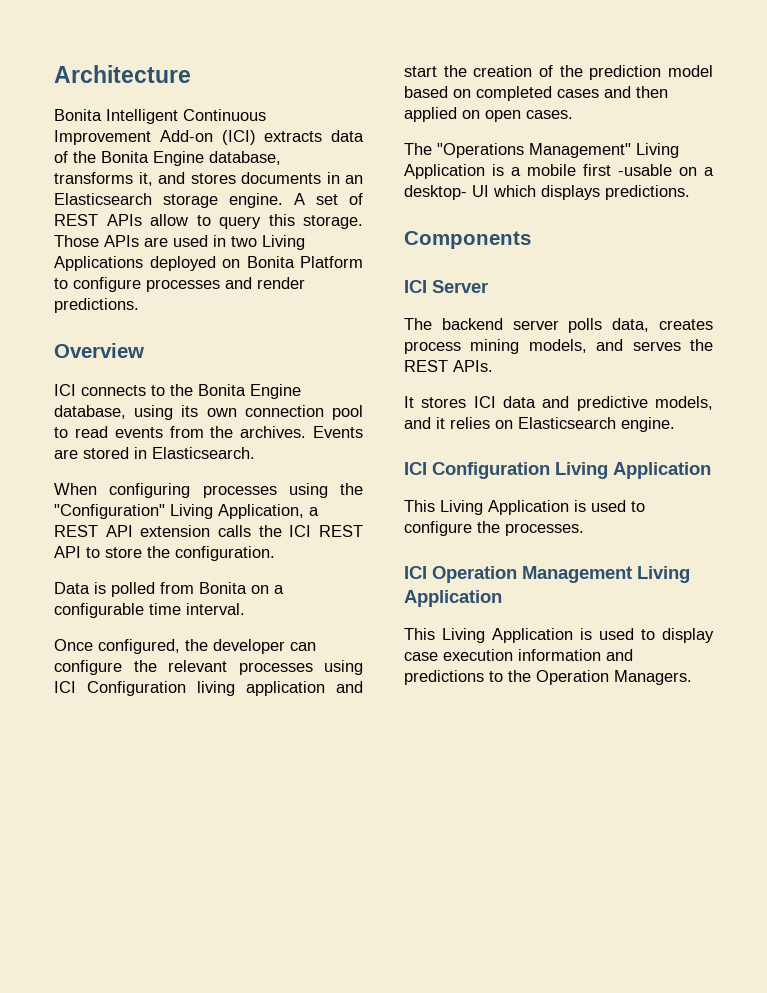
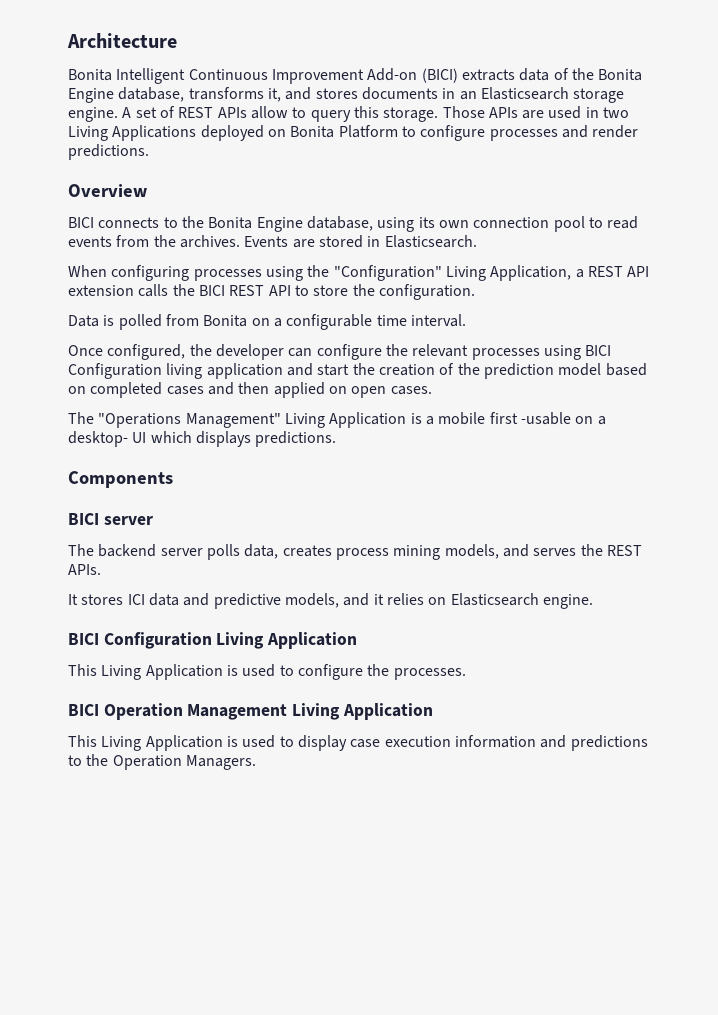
- Bonita Intelligent Continuous Improvement Add-on (ICI) extracts data of the Bonita Engine database, transforms it, and stores documents in an Elasticsearch storage engine.
+ Bonita Intelligent Continuous Improvement Add-on (BICI) extracts data of the Bonita Engine database, transforms it, and stores documents in an Elasticsearch storage engine.
- ICI connects to the Bonita Engine database, using its own connection pool to read events from the archives.
+ BICI connects to the Bonita Engine database, using its own connection pool to read events from the archives.
- When configuring processes using the "Configuration" Living Application, a REST API extension calls the ICI REST API to store the configuration.
+ When configuring processes using the "Configuration" Living Application, a REST API extension calls the BICI REST API to store the configuration.
- Once configured, the developer can configure the relevant processes using ICI Configuration living application and start the creation of the prediction model based on completed cases and then applied on open cases.
+ Once configured, the developer can configure the relevant processes using BICI Configuration living application and start the creation of the prediction model based on completed cases and then applied on open cases.
- ICI Server
+ BICI server
- ICI Configuration Living Application
+ BICI Configuration Living Application
- ICI Operation Management Living Application
+ BICI Operation Management Living Application

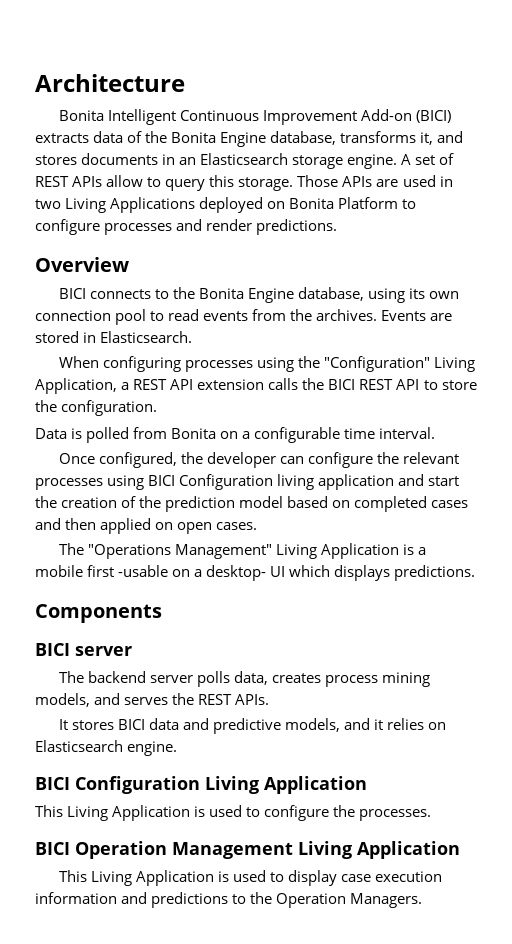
- It stores ICI data and predictive models, and it relies on Elasticsearch engine.
+ It stores BICI data and predictive models, and it relies on Elasticsearch engine.

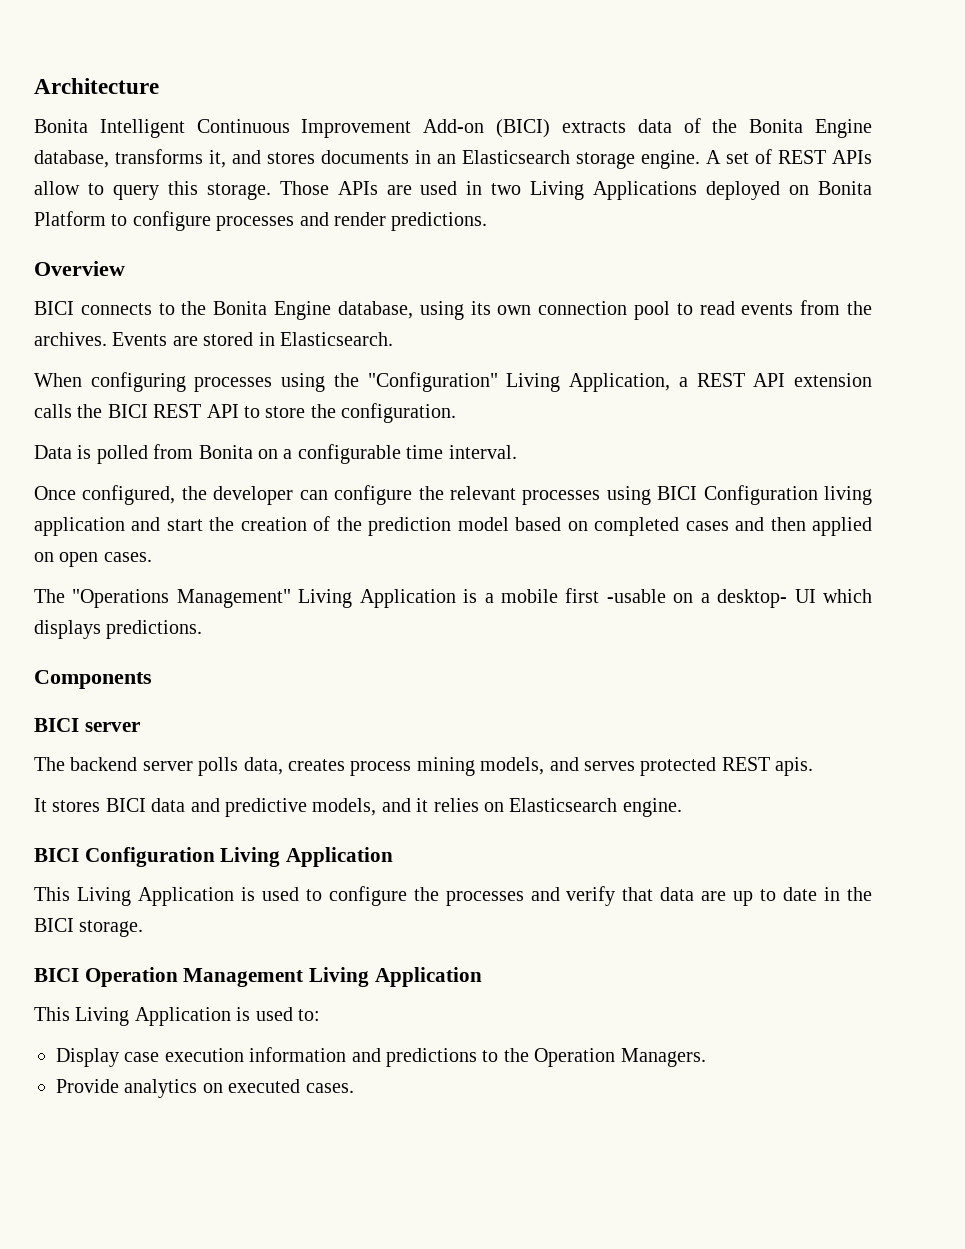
- The backend server polls data, creates process mining models, and serves the REST APIs.
+ The backend server polls data, creates process mining models, and serves protected REST apis.
- This Living Application is used to configure the processes.
+ This Living Application is used to configure the processes and verify that data are up to date in the BICI storage.
- This Living Application is used to display case execution information and predictions to the Operation Managers.
+ This Living Application is used to:
+ Display case execution information and predictions to the Operation Managers.
+ Provide analytics on executed cases.

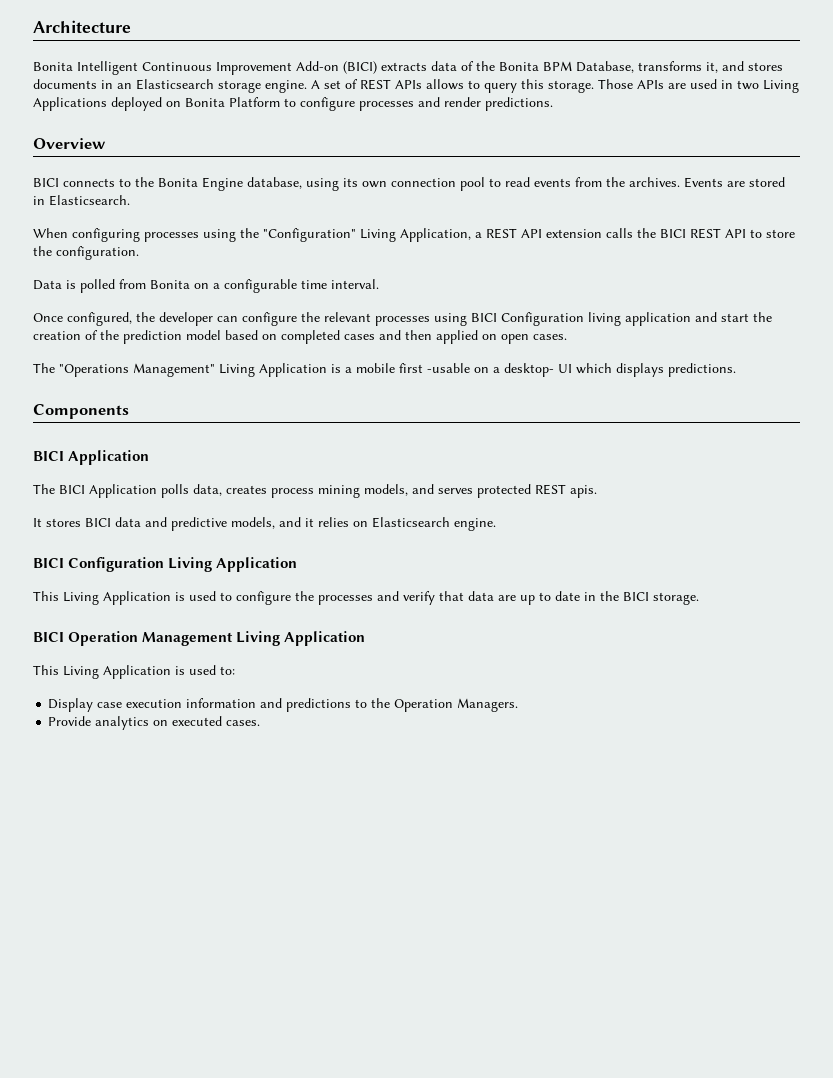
- Bonita Intelligent Continuous Improvement Add-on (BICI) extracts data of the Bonita Engine database, transforms it, and stores documents in an Elasticsearch storage engine.
+ Bonita Intelligent Continuous Improvement Add-on (BICI) extracts data of the Bonita BPM Database, transforms it, and stores documents in an Elasticsearch storage engine.
- A set of REST APIs allow to query this storage.
+ A set of REST APIs allows to query this storage.
  Components
- BICI server
- The backend server polls data, creates process mining models, and serves protected REST apis.
+ BICI Application
+ The BICI Application polls data, creates process mining models, and serves protected REST apis.

